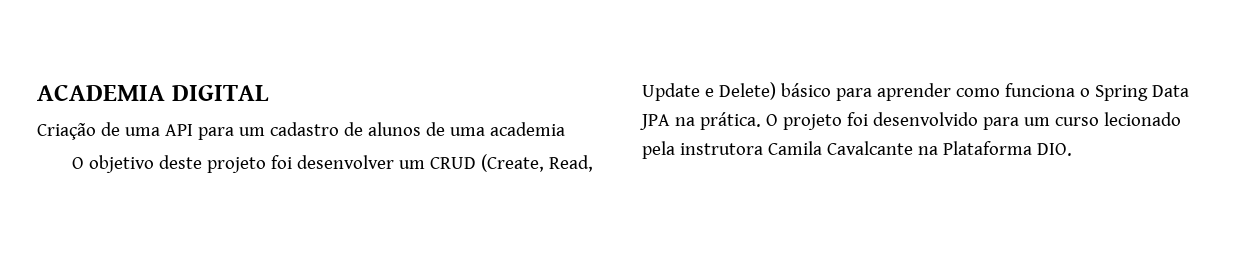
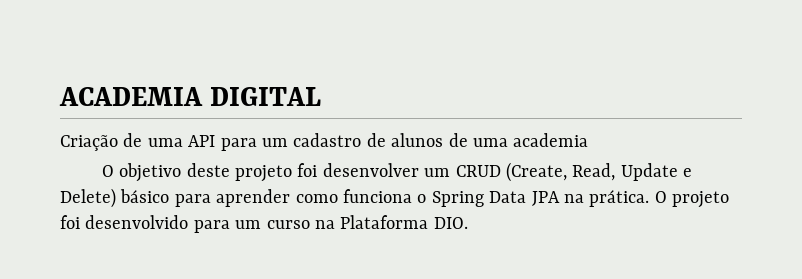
- O projeto foi desenvolvido para um curso lecionado pela instrutora Camila Cavalcante na Plataforma DIO.
+ O projeto foi desenvolvido para um curso na Plataforma DIO.

